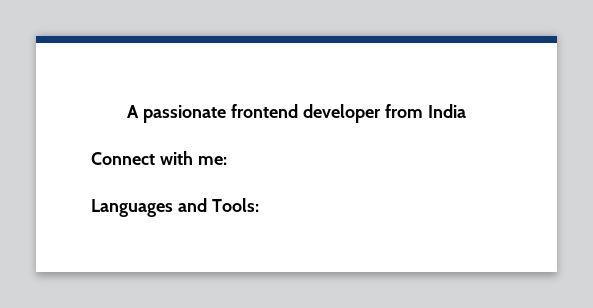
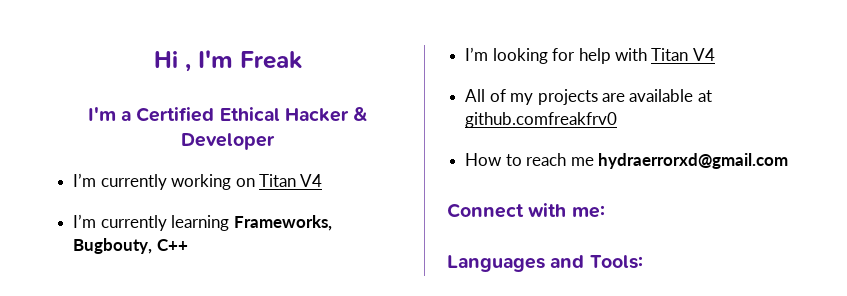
- A passionate frontend developer from India
+ Hi , I'm Freak
+ I'm a Certified Ethical Hacker & Developer
+ I’m currently working on Titan V4
+ I’m currently learning Frameworks, Bugbouty, C++
+ I’m looking for help with Titan V4
+ All of my projects are available at github.comfreakfrv0
+ How to reach me hydraerrorxd@gmail.com

